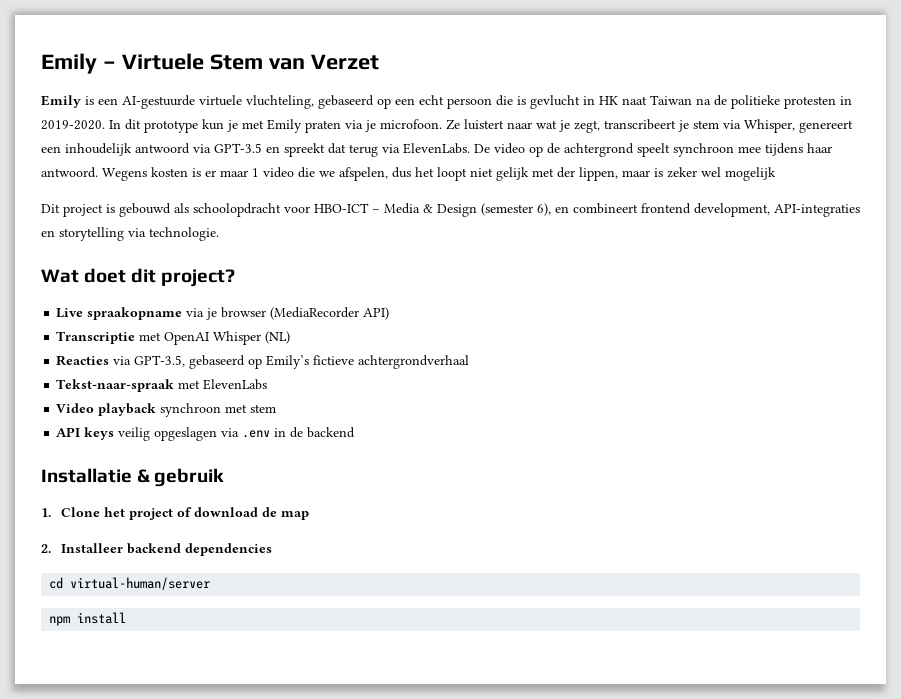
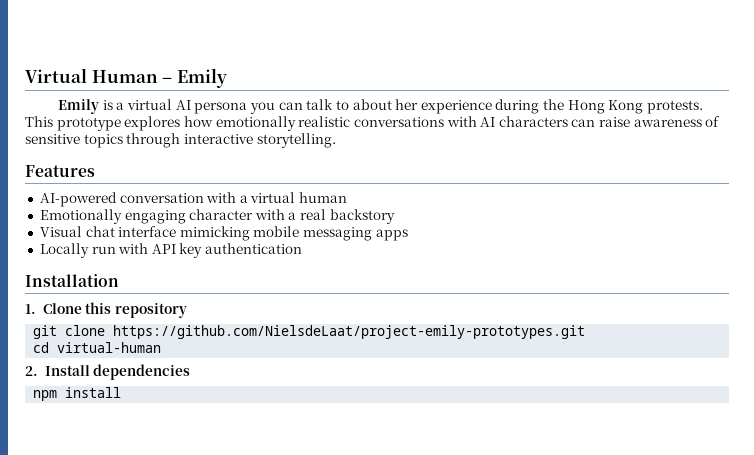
- Emily – Virtuele Stem van Verzet
- Emily is een AI-gestuurde virtuele vluchteling, gebaseerd op een echt persoon die is gevlucht in HK naat Taiwan na de politieke protesten in 2019-2020. In dit prototype kun je met Emily praten via je microfoon. Ze luistert naar wat je zegt, transcribeert je stem via Whisper, genereert een inhoudelijk antwoord via GPT-3.5 en spreekt dat terug via ElevenLabs. De video op de achtergrond speelt synchroon mee tijdens haar antwoord. Wegens kosten is er maar 1 video die we afspelen, dus het loopt niet gelijk met der lippen, maar is zeker wel mogelijk
- Dit project is gebouwd als schoolopdracht voor HBO-ICT – Media & Design (semester 6), en combineert frontend development, API-integraties en storytelling via technologie.
- Wat doet dit project?
- Live spraakopname via je browser (MediaRecorder API)
- Transcriptie met OpenAI Whisper (NL)
- Reacties via GPT-3.5, gebaseerd op Emily’s fictieve achtergrondverhaal
- Tekst-naar-spraak met ElevenLabs
- Video playback synchroon met stem
- API keys veilig opgeslagen via .env in de backend
- Installatie & gebruik
- 1. Clone het project of download de map
+ Virtual Human – Emily
+ Emily is a virtual AI persona you can talk to about her experience during the Hong Kong protests. This prototype explores how emotionally realistic conversations with AI characters can raise awareness of sensitive topics through interactive storytelling.
+ Features
+ AI-powered conversation with a virtual human
+ Emotionally engaging character with a real backstory
+ Visual chat interface mimicking mobile messaging apps
+ Locally run with API key authentication
+ Installation
+ 1. Clone this repository
+ git clone https://github.com/NielsdeLaat/project-emily-prototypes.git
+ cd virtual-human
- 2. Installeer backend dependencies
+ 2. Install dependencies
- cd virtual-human/server

